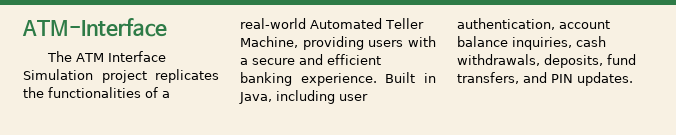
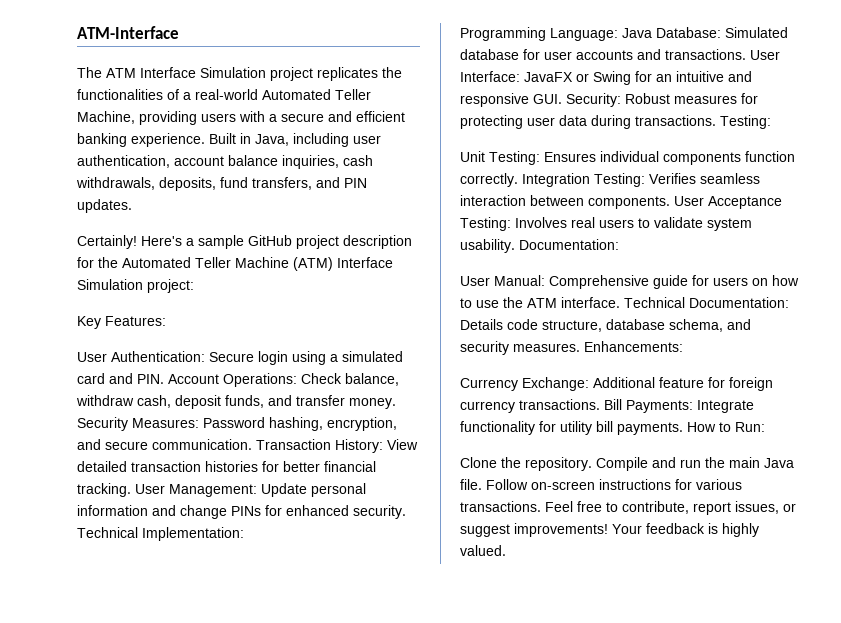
+ Certainly! Here's a sample GitHub project description for the Automated Teller Machine (ATM) Interface Simulation project:
+ Key Features:
+ User Authentication: Secure login using a simulated card and PIN. Account Operations: Check balance, withdraw cash, deposit funds, and transfer money. Security Measures: Password hashing, encryption, and secure communication. Transaction History: View detailed transaction histories for better financial tracking. User Management: Update personal information and change PINs for enhanced security. Technical Implementation:
+ Programming Language: Java Database: Simulated database for user accounts and transactions. User Interface: JavaFX or Swing for an intuitive and responsive GUI. Security: Robust measures for protecting user data during transactions. Testing:
+ Unit Testing: Ensures individual components function correctly. Integration Testing: Verifies seamless interaction between components. User Acceptance Testing: Involves real users to validate system usability. Documentation:
+ User Manual: Comprehensive guide for users on how to use the ATM interface. Technical Documentation: Details code structure, database schema, and security measures. Enhancements:
+ Currency Exchange: Additional feature for foreign currency transactions. Bill Payments: Integrate functionality for utility bill payments. How to Run:
+ Clone the repository. Compile and run the main Java file. Follow on-screen instructions for various transactions. Feel free to contribute, report issues, or suggest improvements! Your feedback is highly valued.

